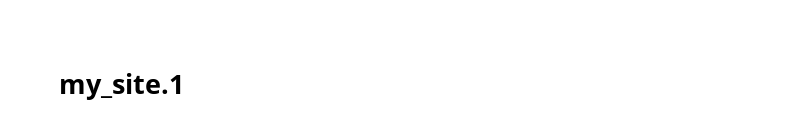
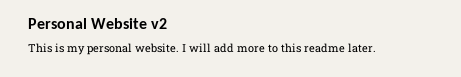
- my_site.1
+ Personal Website v2
+ This is my personal website. I will add more to this readme later.

